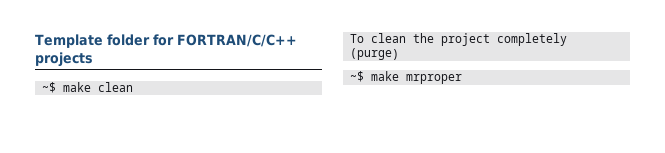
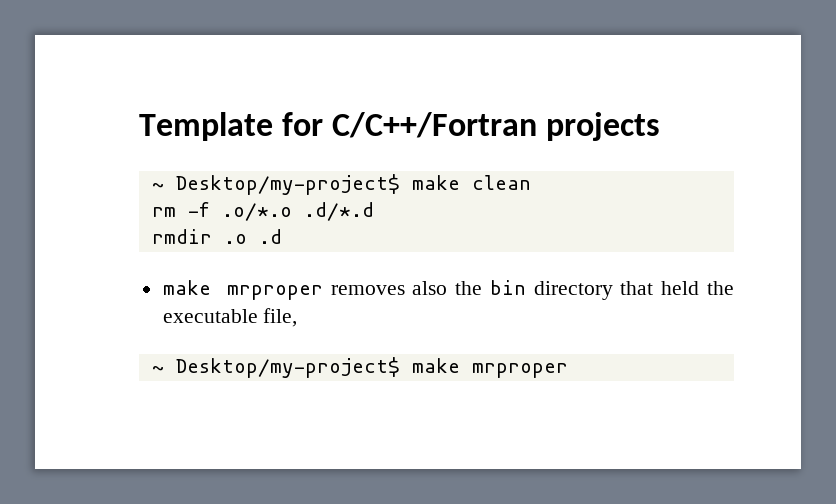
- Template folder for FORTRAN/C/C++ projects
+ Template for C/C++/Fortran projects
- ~$ make clean
+ ~ Desktop/my-project$ make clean
- To clean the project completely (purge)
- ~$ make mrproper
+ rm -f .o/*.o .d/*.d
+ rmdir .o .d
+ make mrproper removes also the bin directory that held the executable file,
+ ~ Desktop/my-project$ make mrproper

